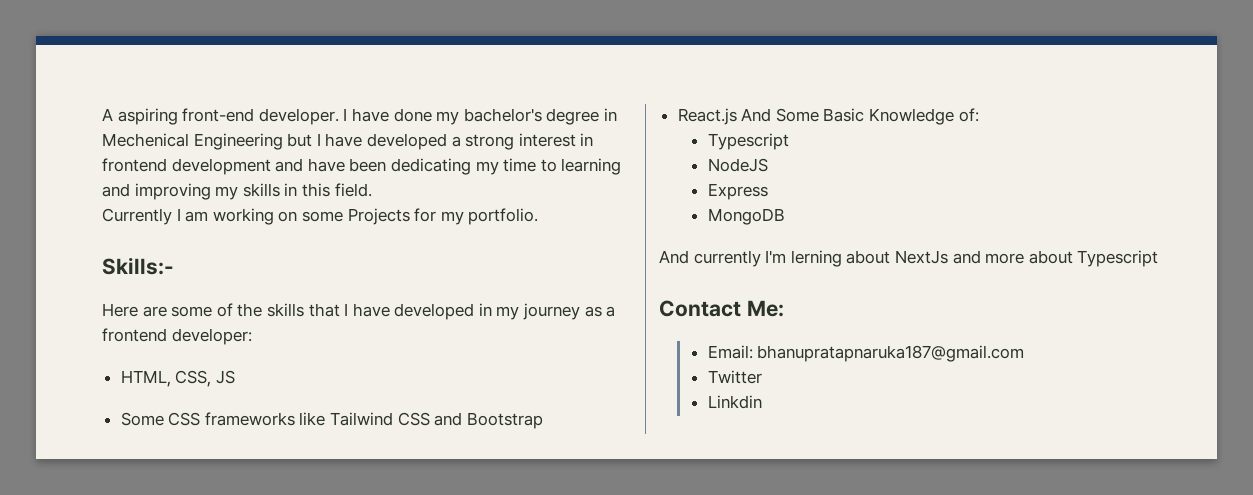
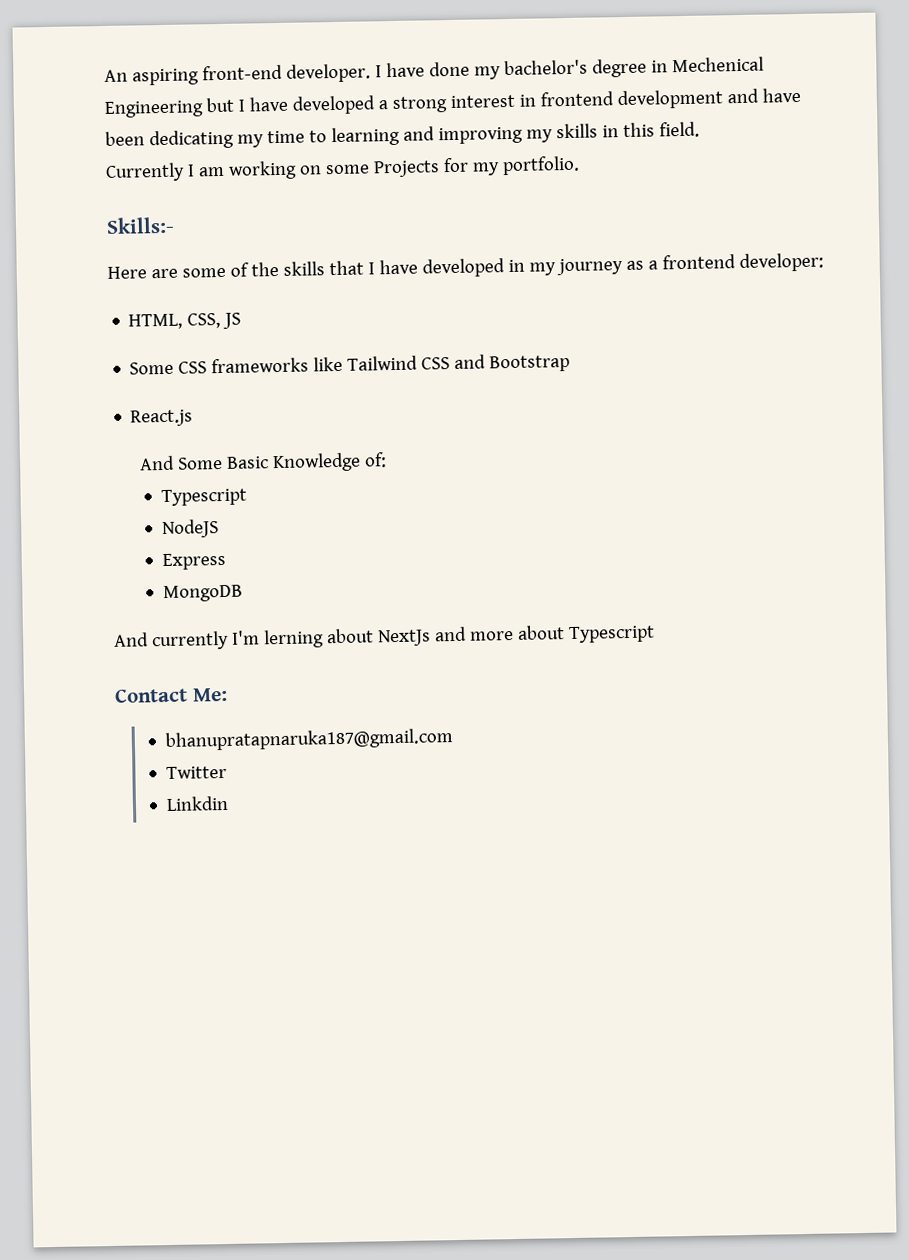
- A aspiring front-end developer.
+ An aspiring front-end developer.
- React.js And Some Basic Knowledge of:
+ React.js
+ And Some Basic Knowledge of:
- Email: bhanupratapnaruka187@gmail.com
+ bhanupratapnaruka187@gmail.com

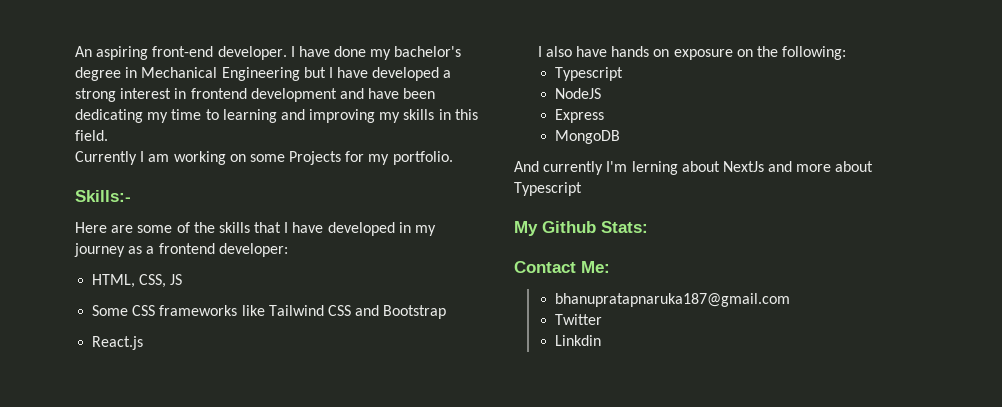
- I have done my bachelor's degree in Mechenical Engineering but I have developed a strong interest in frontend development and have been dedicating my time to learning and improving my skills in this field.
+ I have done my bachelor's degree in Mechanical Engineering but I have developed a strong interest in frontend development and have been dedicating my time to learning and improving my skills in this field.
- And Some Basic Knowledge of:
+ I also have hands on exposure on the following:
+ My Github Stats:

